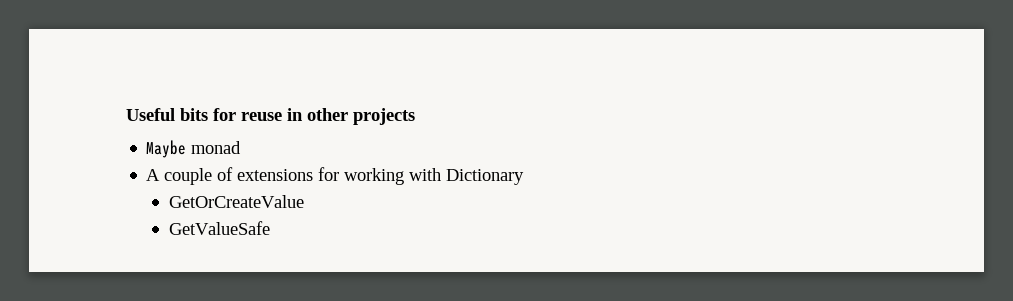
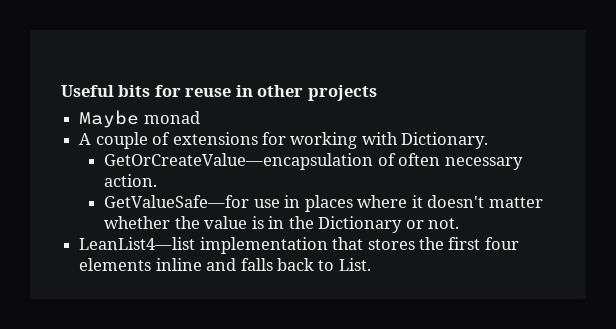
- A couple of extensions for working with Dictionary
- GetOrCreateValue
- GetValueSafe
+ A couple of extensions for working with Dictionary.
+ GetOrCreateValue—encapsulation of often necessary action.
+ GetValueSafe—for use in places where it doesn't matter whether the value is in the Dictionary or not.
+ LeanList4—list implementation that stores the first four elements inline and falls back to List.

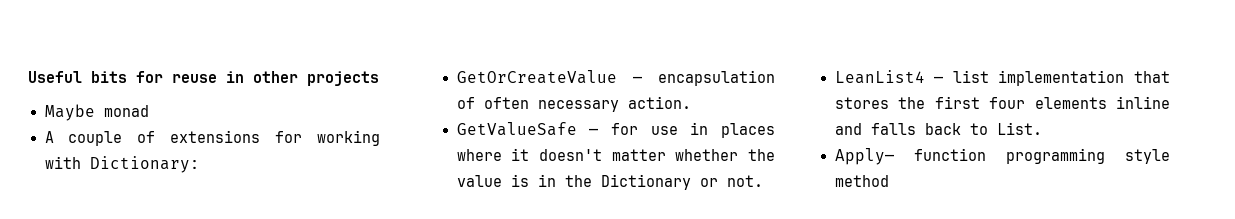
- A couple of extensions for working with Dictionary.
- GetOrCreateValue—encapsulation of often necessary action.
+ A couple of extensions for working with Dictionary:
+ GetOrCreateValue — encapsulation of often necessary action.
- GetValueSafe—for use in places where it doesn't matter whether the value is in the Dictionary or not.
+ GetValueSafe — for use in places where it doesn't matter whether the value is in the Dictionary or not.
- LeanList4—list implementation that stores the first four elements inline and falls back to List.
+ LeanList4 — list implementation that stores the first four elements inline and falls back to List.
+ Apply— function programming style method

